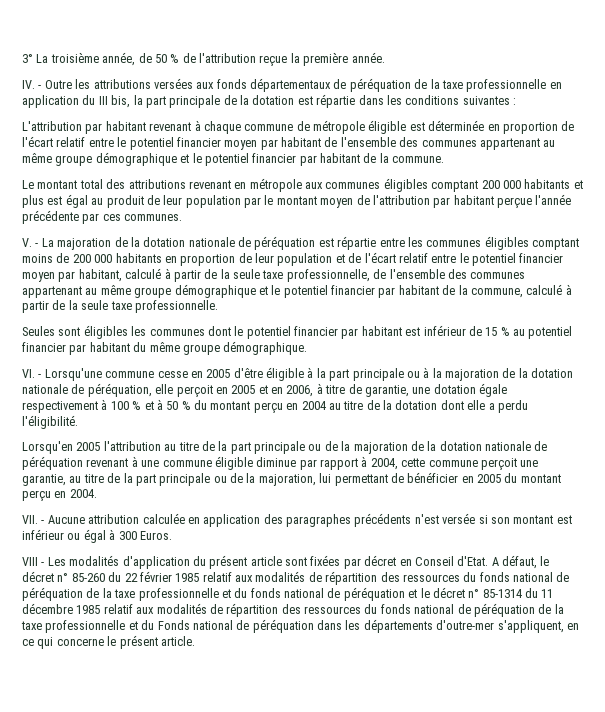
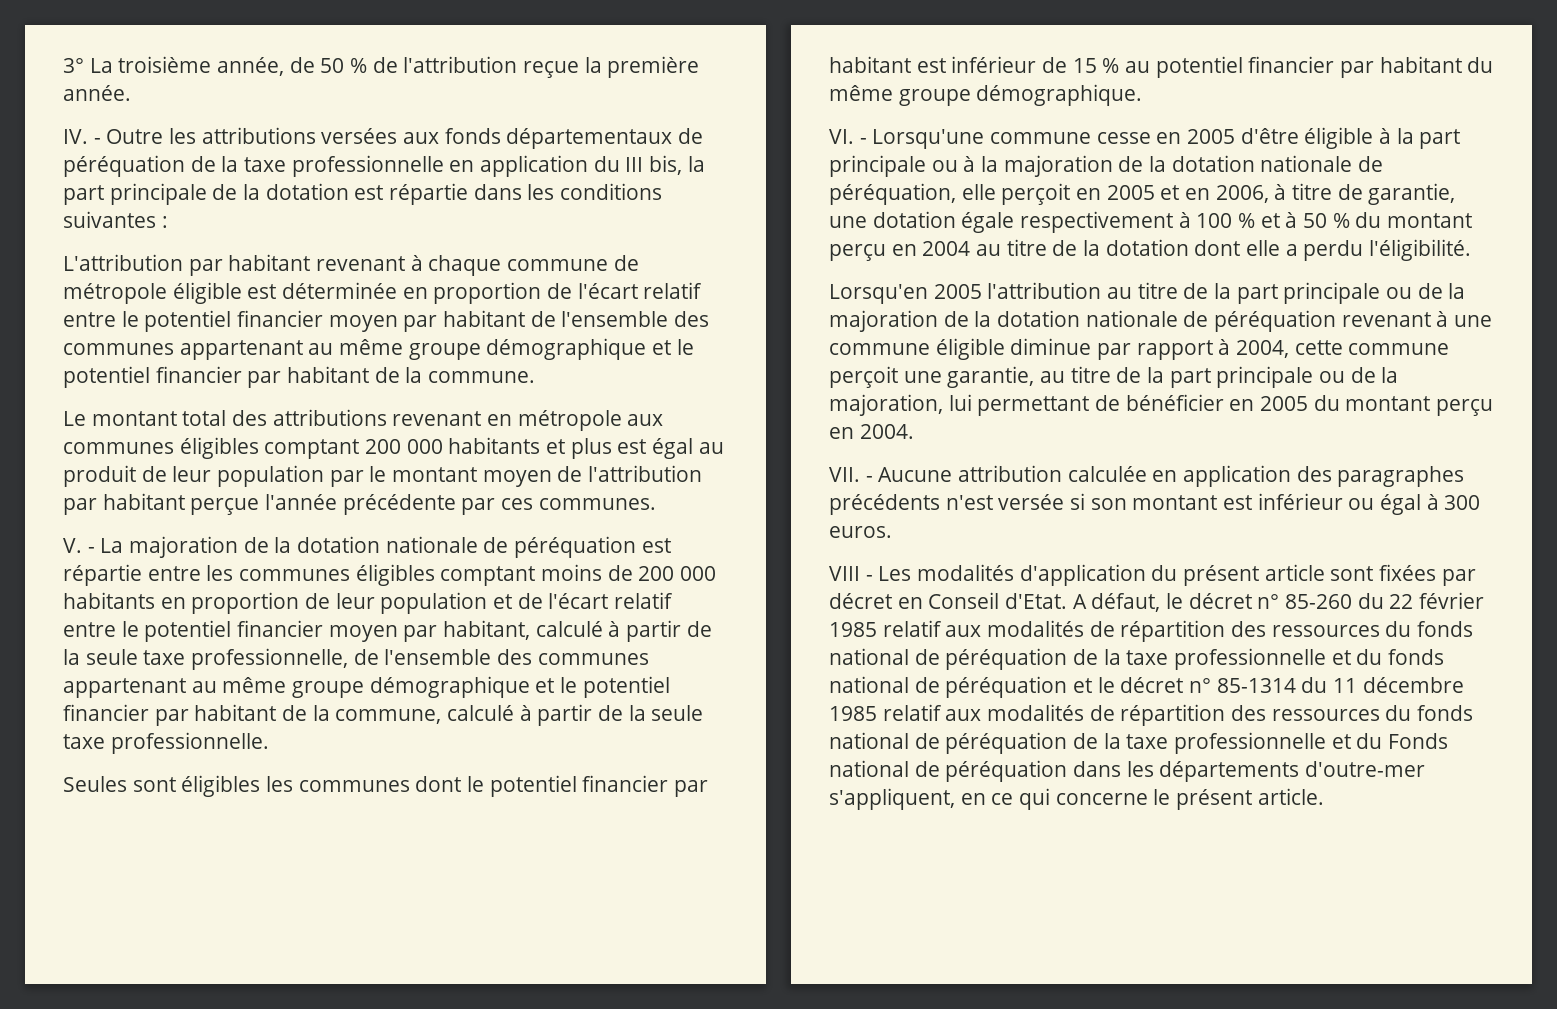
- VII. - Aucune attribution calculée en application des paragraphes précédents n'est versée si son montant est inférieur ou égal à 300 Euros.
+ VII. - Aucune attribution calculée en application des paragraphes précédents n'est versée si son montant est inférieur ou égal à 300 euros.

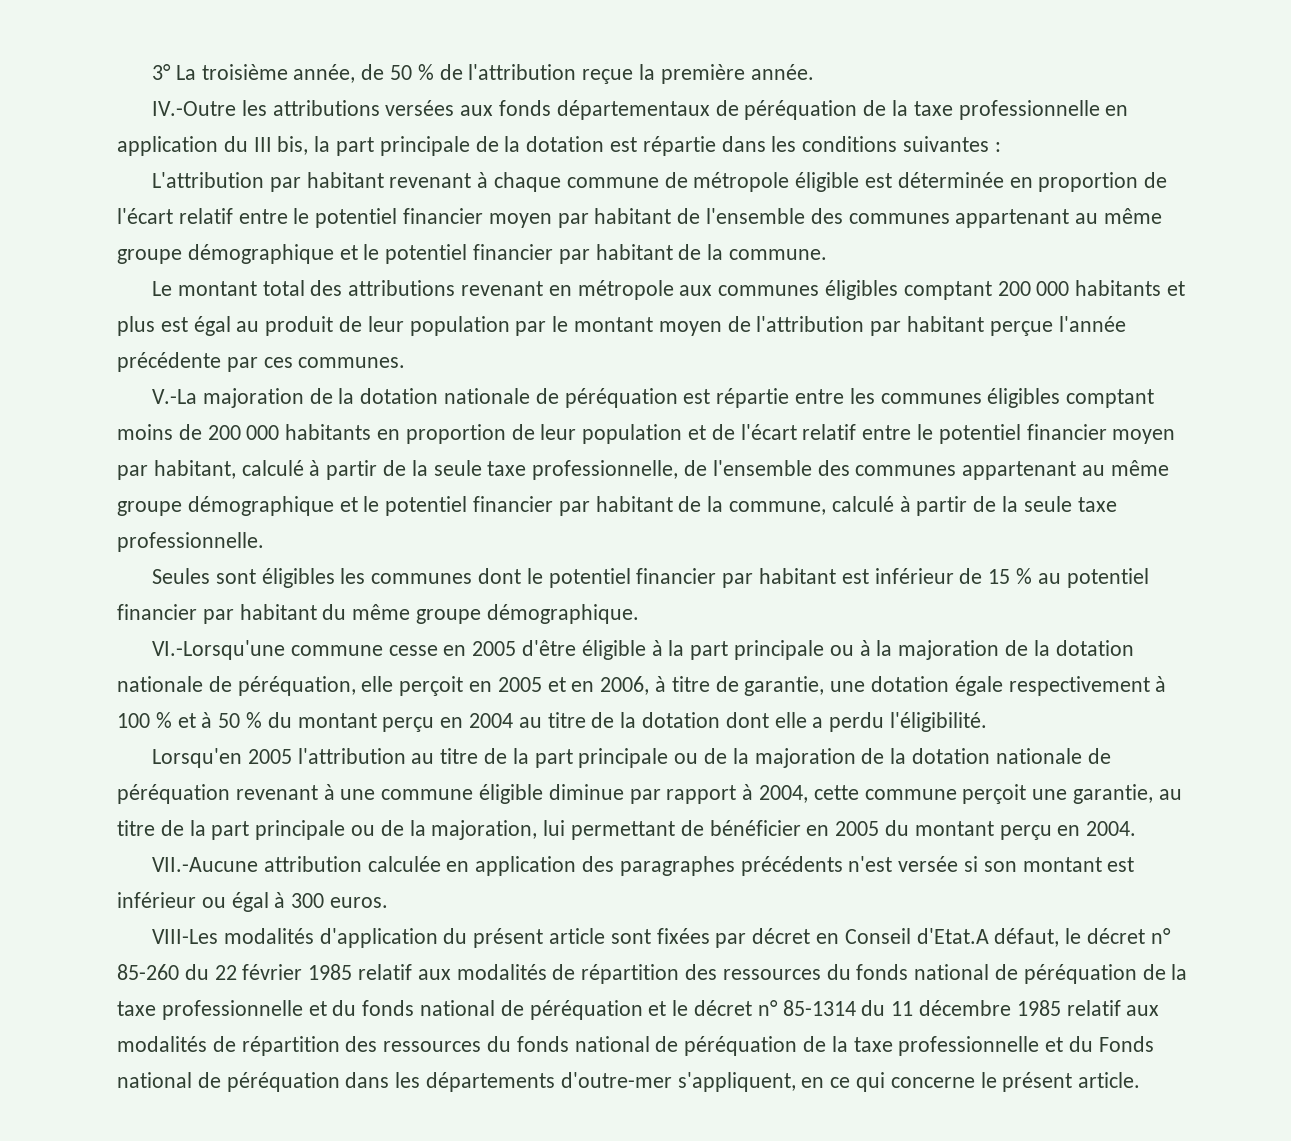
- IV. - Outre les attributions versées aux fonds départementaux de péréquation de la taxe professionnelle en application du III bis, la part principale de la dotation est répartie dans les conditions suivantes :
+ IV.-Outre les attributions versées aux fonds départementaux de péréquation de la taxe professionnelle en application du III bis, la part principale de la dotation est répartie dans les conditions suivantes :
- V. - La majoration de la dotation nationale de péréquation est répartie entre les communes éligibles comptant moins de 200 000 habitants en proportion de leur population et de l'écart relatif entre le potentiel financier moyen par habitant, calculé à partir de la seule taxe professionnelle, de l'ensemble des communes appartenant au même groupe démographique et le potentiel financier par habitant de la commune, calculé à partir de la seule taxe professionnelle.
+ V.-La majoration de la dotation nationale de péréquation est répartie entre les communes éligibles comptant moins de 200 000 habitants en proportion de leur population et de l'écart relatif entre le potentiel financier moyen par habitant, calculé à partir de la seule taxe professionnelle, de l'ensemble des communes appartenant au même groupe démographique et le potentiel financier par habitant de la commune, calculé à partir de la seule taxe professionnelle.
- VI. - Lorsqu'une commune cesse en 2005 d'être éligible à la part principale ou à la majoration de la dotation nationale de péréquation, elle perçoit en 2005 et en 2006, à titre de garantie, une dotation égale respectivement à 100 % et à 50 % du montant perçu en 2004 au titre de la dotation dont elle a perdu l'éligibilité.
+ VI.-Lorsqu'une commune cesse en 2005 d'être éligible à la part principale ou à la majoration de la dotation nationale de péréquation, elle perçoit en 2005 et en 2006, à titre de garantie, une dotation égale respectivement à 100 % et à 50 % du montant perçu en 2004 au titre de la dotation dont elle a perdu l'éligibilité.
- VII. - Aucune attribution calculée en application des paragraphes précédents n'est versée si son montant est inférieur ou égal à 300 euros.
+ VII.-Aucune attribution calculée en application des paragraphes précédents n'est versée si son montant est inférieur ou égal à 300 euros.
- VIII - Les modalités d'application du présent article sont fixées par décret en Conseil d'Etat. A défaut, le décret n° 85-260 du 22 février 1985 relatif aux modalités de répartition des ressources du fonds national de péréquation de la taxe professionnelle et du fonds national de péréquation et le décret n° 85-1314 du 11 décembre 1985 relatif aux modalités de répartition des ressources du fonds national de péréquation de la taxe professionnelle et du Fonds national de péréquation dans les départements d'outre-mer s'appliquent, en ce qui concerne le présent article.
+ VIII-Les modalités d'application du présent article sont fixées par décret en Conseil d'Etat.A défaut, le décret n° 85-260 du 22 février 1985 relatif aux modalités de répartition des ressources du fonds national de péréquation de la taxe professionnelle et du fonds national de péréquation et le décret n° 85-1314 du 11 décembre 1985 relatif aux modalités de répartition des ressources du fonds national de péréquation de la taxe professionnelle et du Fonds national de péréquation dans les départements d'outre-mer s'appliquent, en ce qui concerne le présent article.

